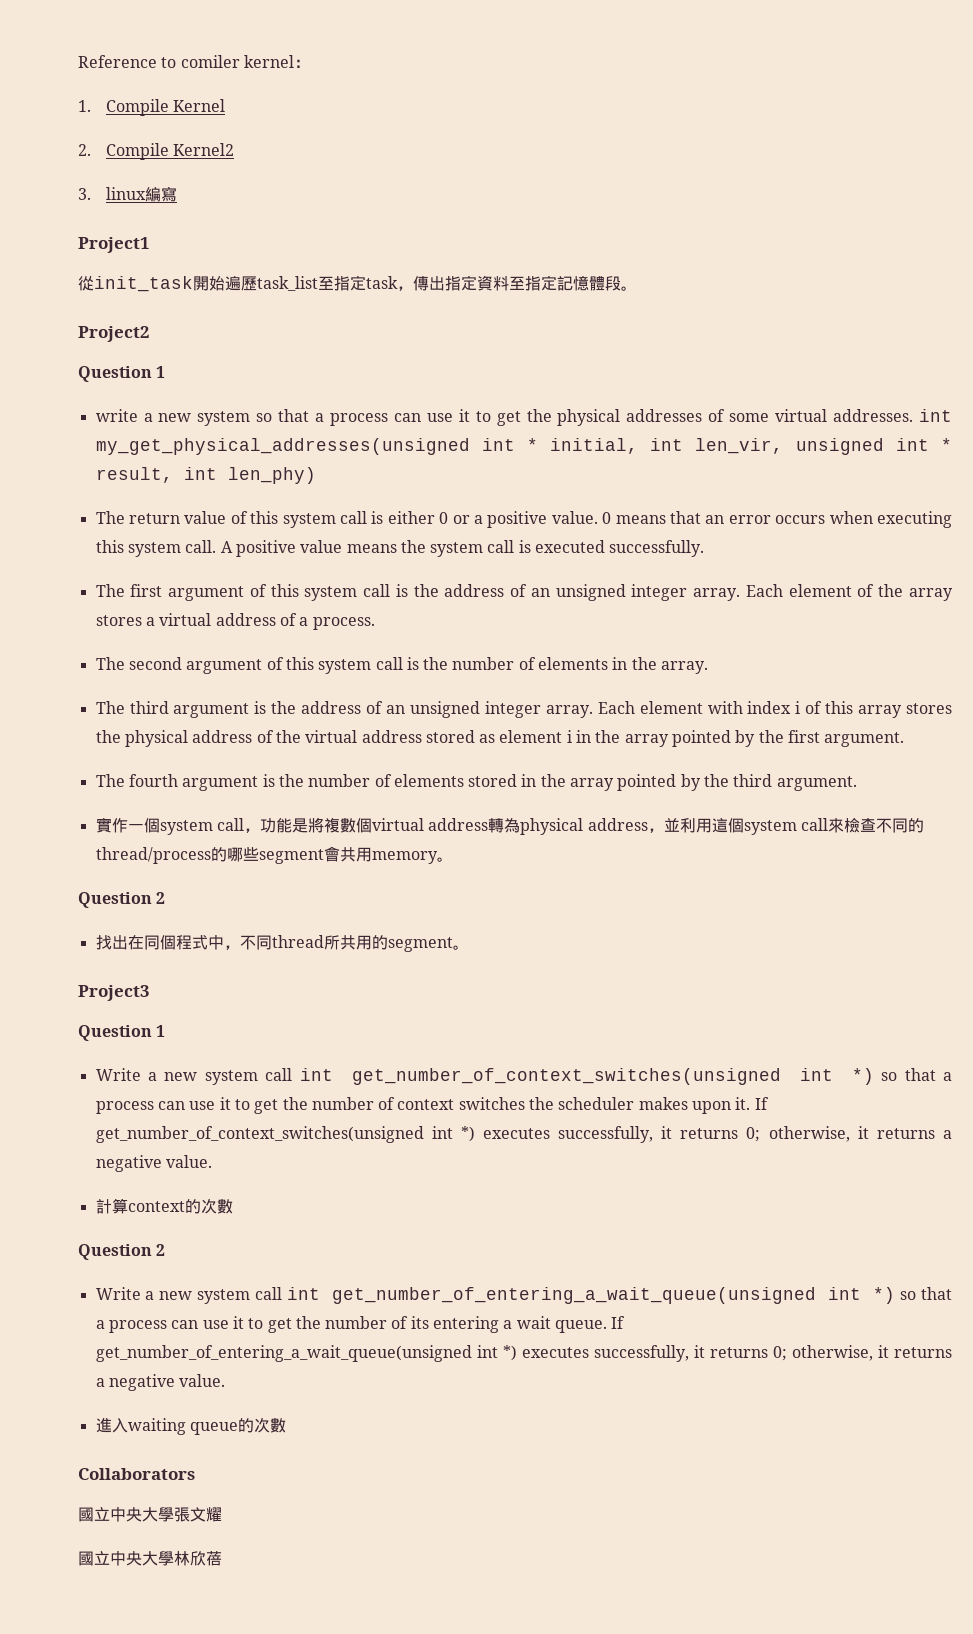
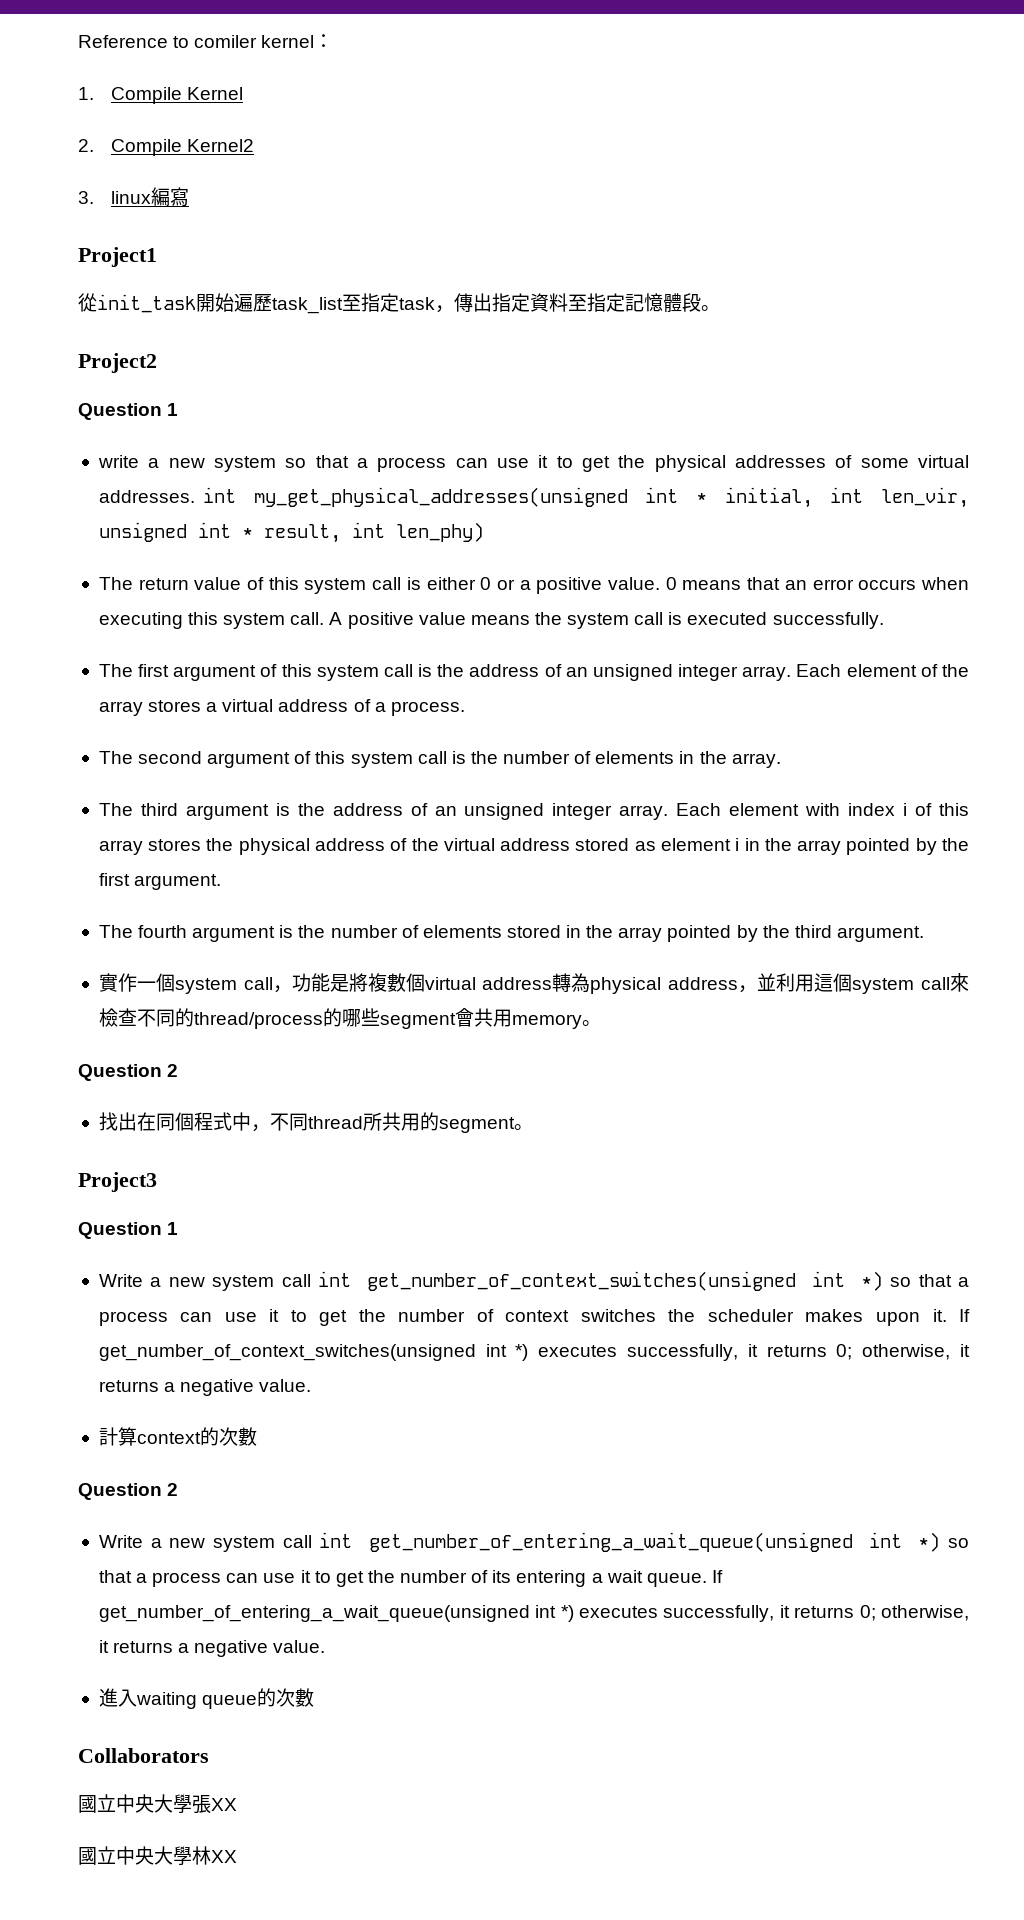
- 國立中央大學張文耀
+ 國立中央大學張XX
- 國立中央大學林欣蓓
+ 國立中央大學林XX

